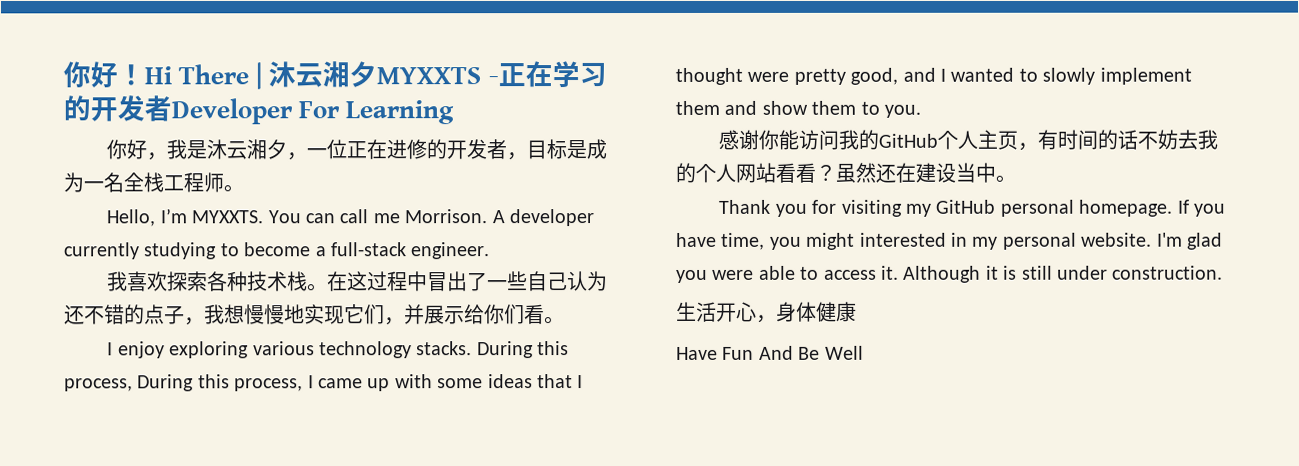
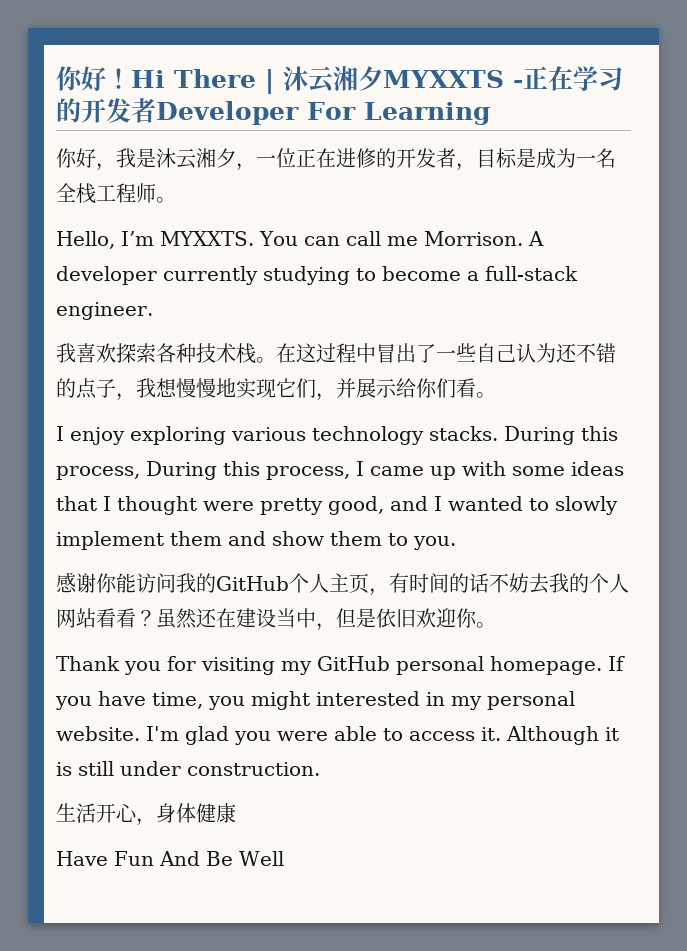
- 虽然还在建设当中。
+ 虽然还在建设当中，但是依旧欢迎你。

